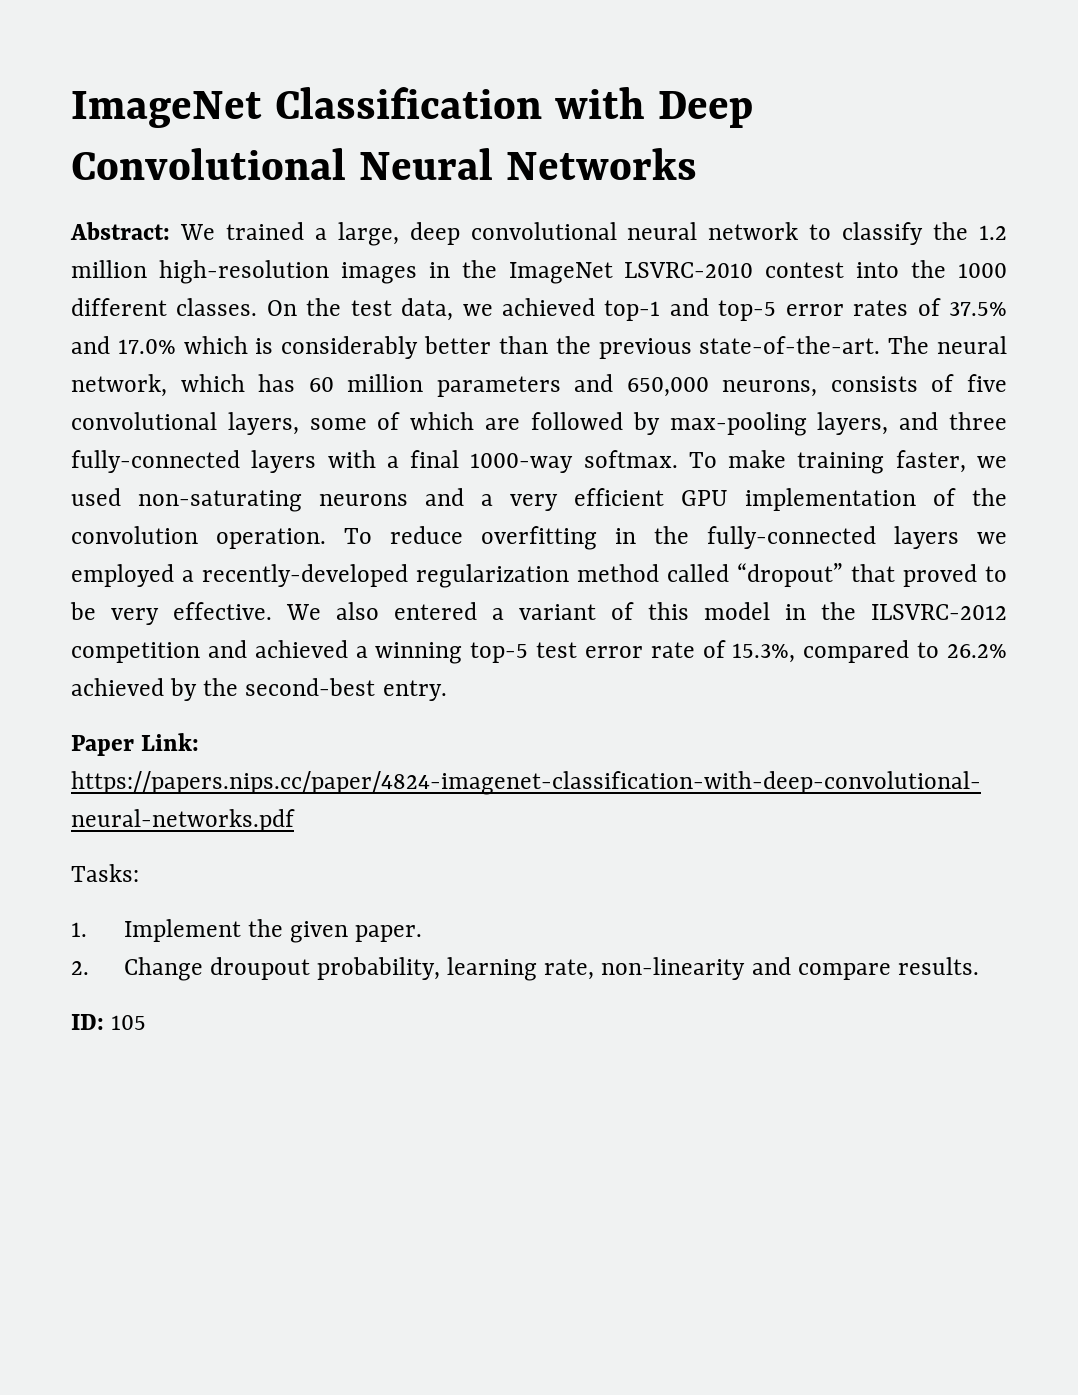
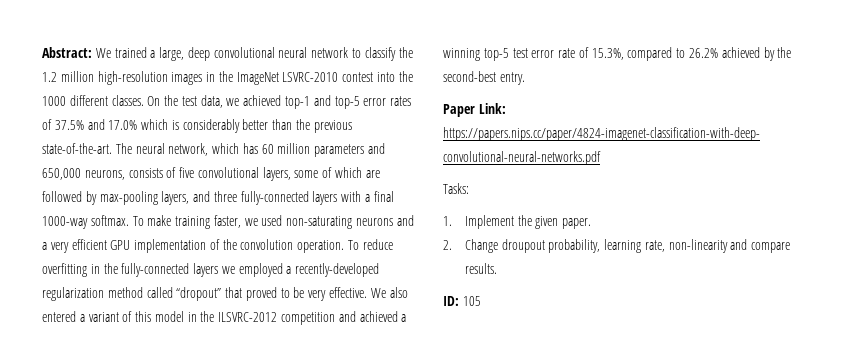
- ImageNet Classification with Deep Convolutional Neural Networks

